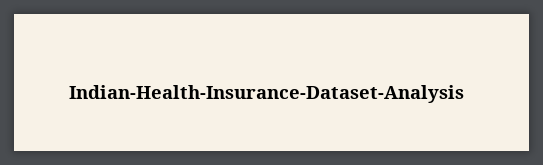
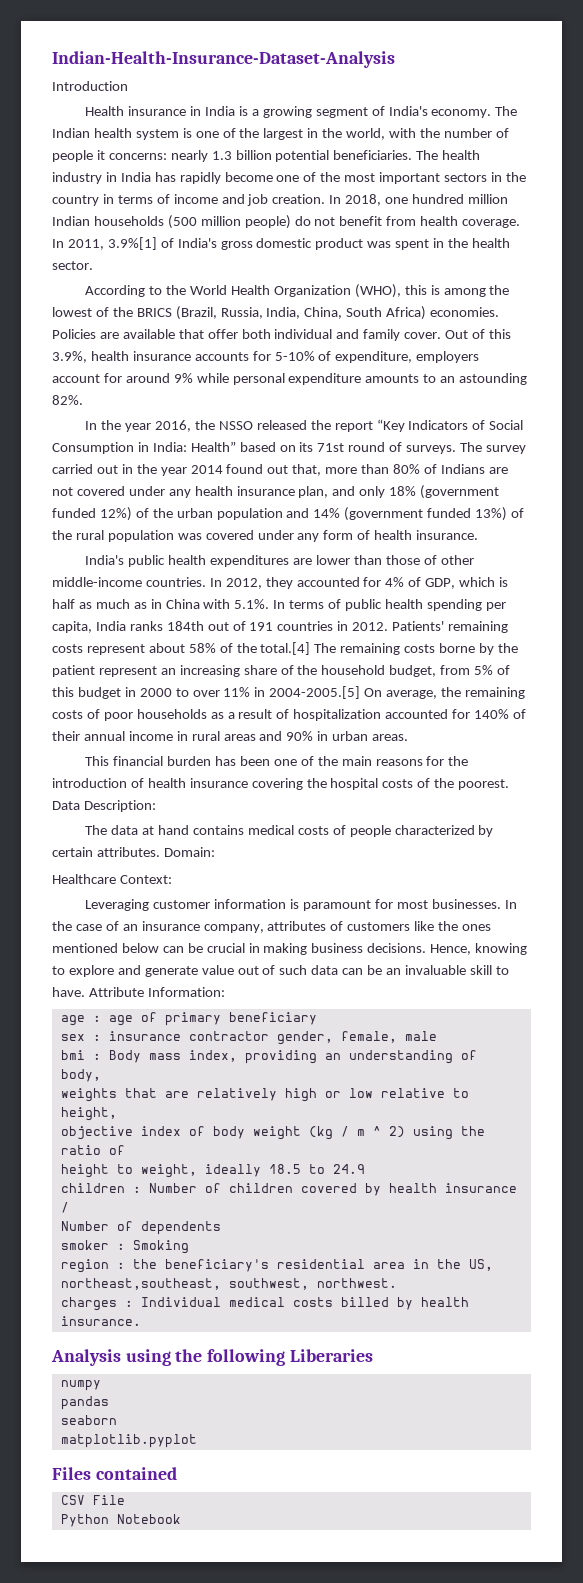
+ Introduction
+ Health insurance in India is a growing segment of India's economy. The Indian health system is one of the largest in the world, with the number of people it concerns: nearly 1.3 billion potential beneficiaries. The health industry in India has rapidly become one of the most important sectors in the country in terms of income and job creation. In 2018, one hundred million Indian households (500 million people) do not benefit from health coverage. In 2011, 3.9%[1] of India's gross domestic product was spent in the health sector.
+ According to the World Health Organization (WHO), this is among the lowest of the BRICS (Brazil, Russia, India, China, South Africa) economies. Policies are available that offer both individual and family cover. Out of this 3.9%, health insurance accounts for 5-10% of expenditure, employers account for around 9% while personal expenditure amounts to an astounding 82%.
+ In the year 2016, the NSSO released the report “Key Indicators of Social Consumption in India: Health” based on its 71st round of surveys. The survey carried out in the year 2014 found out that, more than 80% of Indians are not covered under any health insurance plan, and only 18% (government funded 12%) of the urban population and 14% (government funded 13%) of the rural population was covered under any form of health insurance.
+ India's public health expenditures are lower than those of other middle-income countries. In 2012, they accounted for 4% of GDP, which is half as much as in China with 5.1%. In terms of public health spending per capita, India ranks 184th out of 191 countries in 2012. Patients' remaining costs represent about 58% of the total.[4] The remaining costs borne by the patient represent an increasing share of the household budget, from 5% of this budget in 2000 to over 11% in 2004-2005.[5] On average, the remaining costs of poor households as a result of hospitalization accounted for 140% of their annual income in rural areas and 90% in urban areas.
+ This financial burden has been one of the main reasons for the introduction of health insurance covering the hospital costs of the poorest. Data Description:
+ The data at hand contains medical costs of people characterized by certain attributes. Domain:
+ Healthcare Context:
+ Leveraging customer information is paramount for most businesses. In the case of an insurance company, attributes of customers like the ones mentioned below can be crucial in making business decisions. Hence, knowing to explore and generate value out of such data can be an invaluable skill to have. Attribute Information:
+ age : age of primary beneficiary
+ sex : insurance contractor gender, female, male
+ bmi : Body mass index, providing an understanding of body,
+ weights that are relatively high or low relative to height,
+ objective index of body weight (kg / m ^ 2) using the ratio of
+ height to weight, ideally 18.5 to 24.9
+ children : Number of children covered by health insurance /
+ Number of dependents
+ smoker : Smoking
+ region : the beneficiary's residential area in the US, northeast,southeast, southwest, northwest.
+ charges : Individual medical costs billed by health insurance.
+ Analysis using the following Liberaries
+ numpy
+ pandas
+ seaborn
+ matplotlib.pyplot
+ Files contained
+ CSV File
+ Python Notebook

